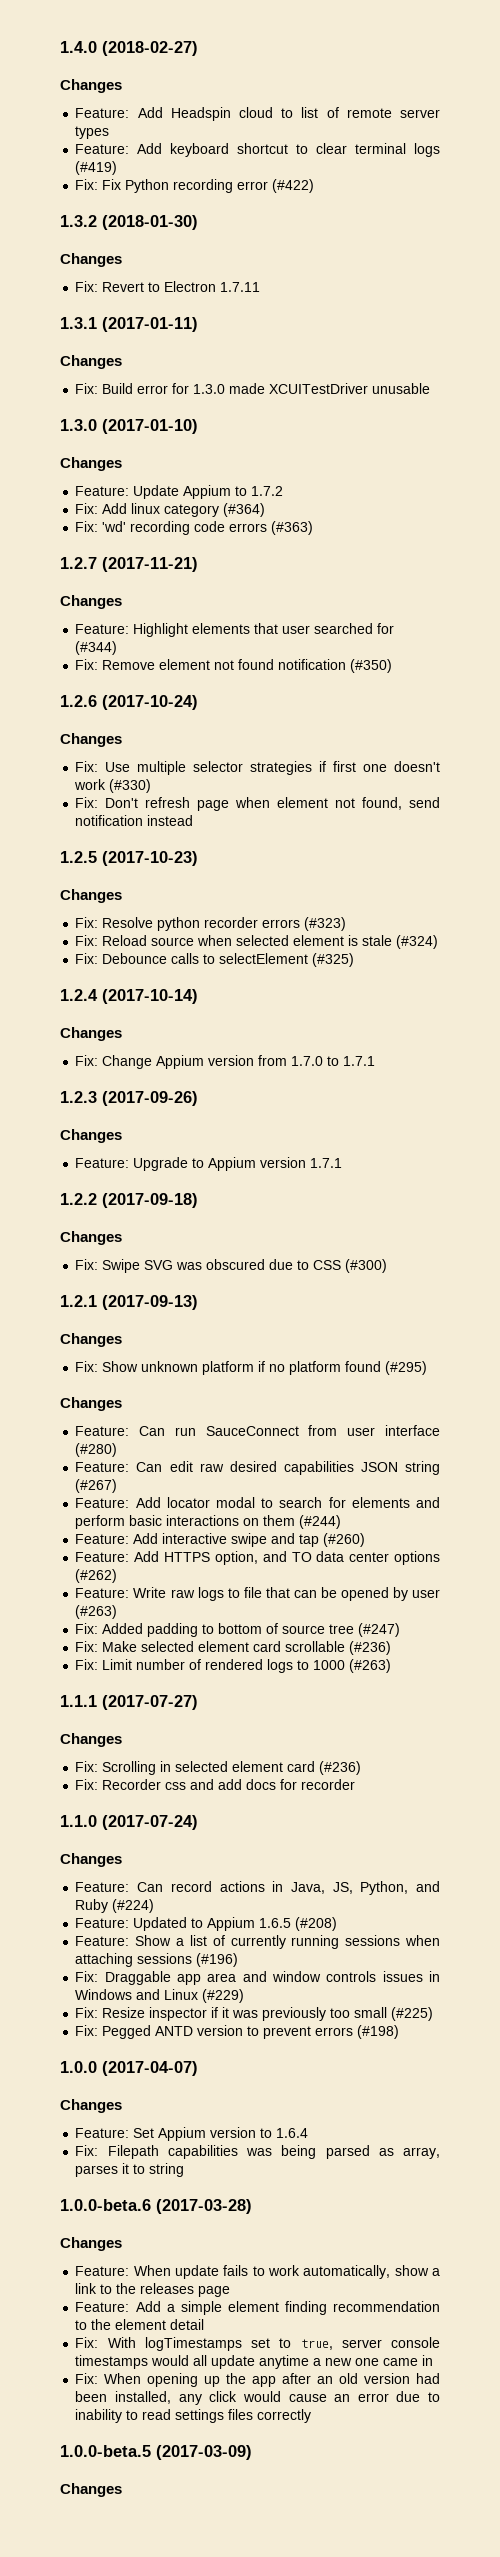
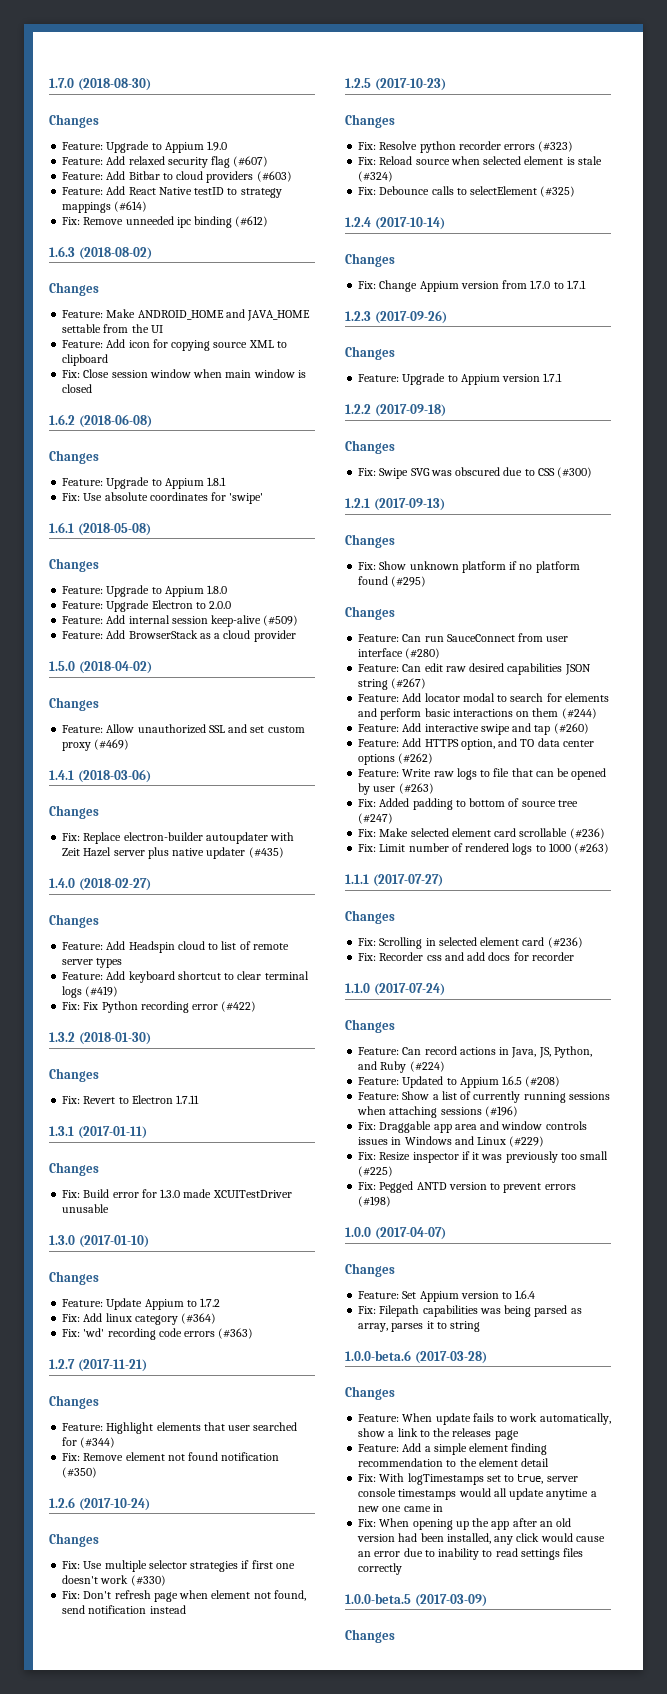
+ 1.7.0 (2018-08-30)
+ Changes
+ Feature: Upgrade to Appium 1.9.0
+ Feature: Add relaxed security flag (#607)
+ Feature: Add Bitbar to cloud providers (#603)
+ Feature: Add React Native testID to strategy mappings (#614)
+ Fix: Remove unneeded ipc binding (#612)
+ 1.6.3 (2018-08-02)
+ Changes
+ Feature: Make ANDROID_HOME and JAVA_HOME settable from the UI
+ Feature: Add icon for copying source XML to clipboard
+ Fix: Close session window when main window is closed
+ 1.6.2 (2018-06-08)
+ Changes
+ Feature: Upgrade to Appium 1.8.1
+ Fix: Use absolute coordinates for 'swipe'
+ 1.6.1 (2018-05-08)
+ Changes
+ Feature: Upgrade to Appium 1.8.0
+ Feature: Upgrade Electron to 2.0.0
+ Feature: Add internal session keep-alive (#509)
+ Feature: Add BrowserStack as a cloud provider
+ 1.5.0 (2018-04-02)
+ Changes
+ Feature: Allow unauthorized SSL and set custom proxy (#469)
+ 1.4.1 (2018-03-06)
+ Changes
+ Fix: Replace electron-builder autoupdater with Zeit Hazel server plus native updater (#435)

